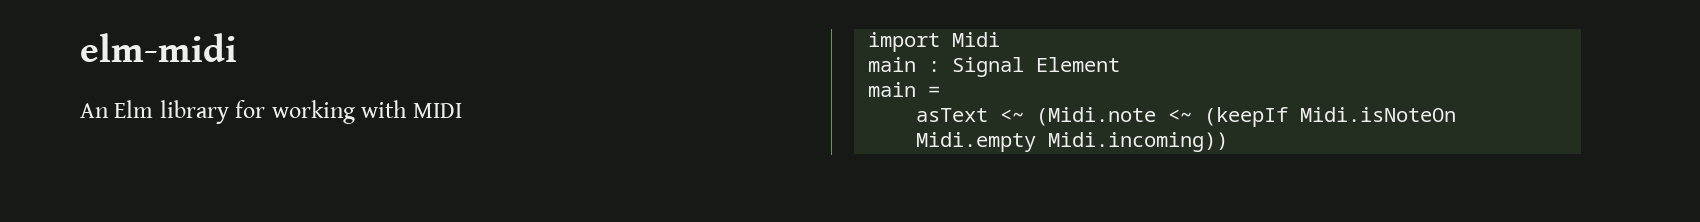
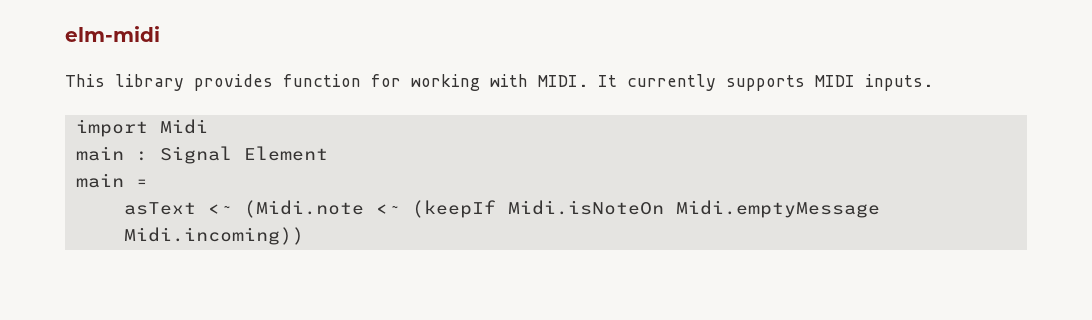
- An Elm library for working with MIDI
+ This library provides function for working with MIDI. It currently supports MIDI inputs.
- asText <~ (Midi.note <~ (keepIf Midi.isNoteOn Midi.empty Midi.incoming))
+ asText <~ (Midi.note <~ (keepIf Midi.isNoteOn Midi.emptyMessage Midi.incoming))

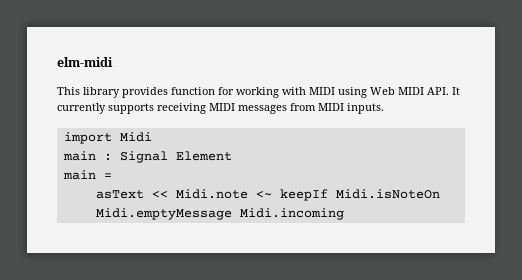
- This library provides function for working with MIDI. It currently supports MIDI inputs.
+ This library provides function for working with MIDI using Web MIDI API. It currently supports receiving MIDI messages from MIDI inputs.
- asText <~ (Midi.note <~ (keepIf Midi.isNoteOn Midi.emptyMessage Midi.incoming))
+ asText << Midi.note <~ keepIf Midi.isNoteOn Midi.emptyMessage Midi.incoming

